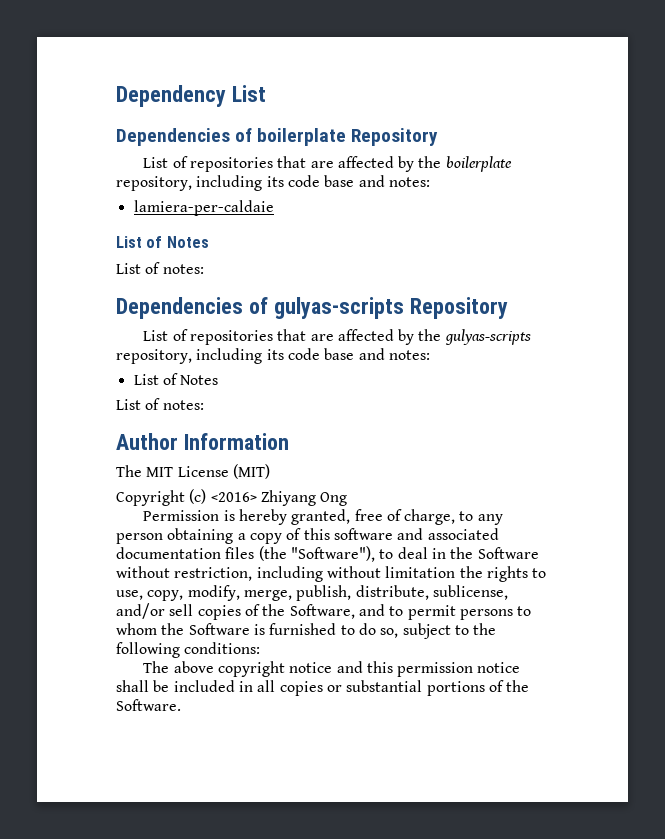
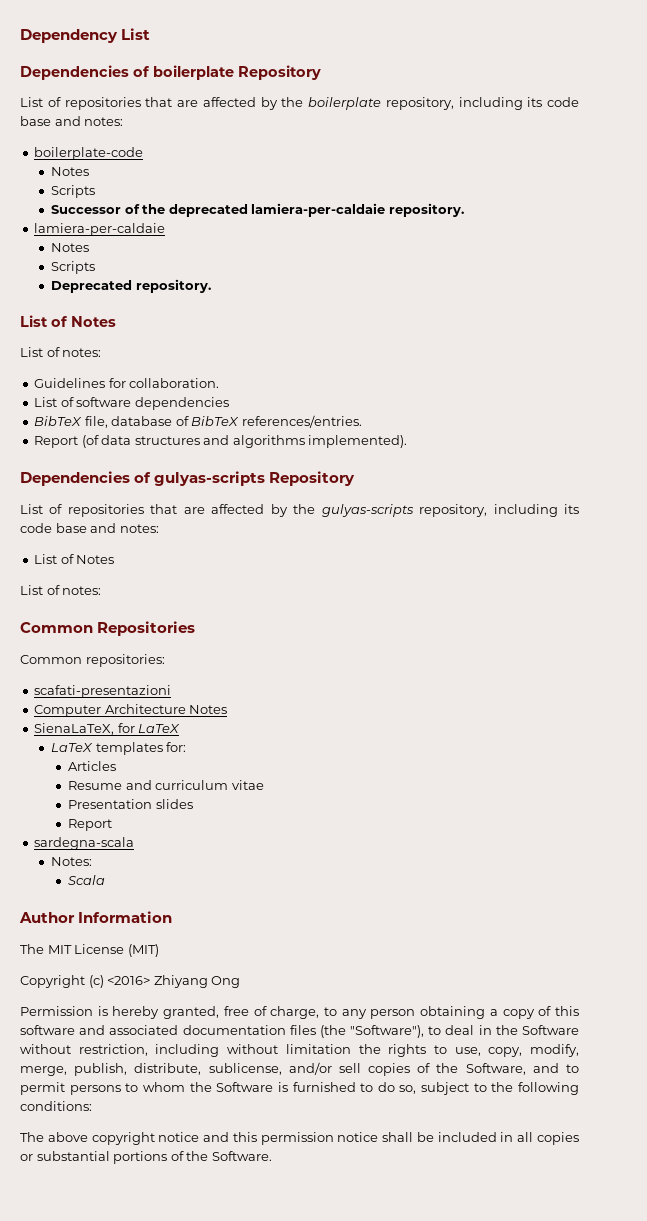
+ boilerplate-code
+ Notes
+ Scripts
+ Successor of the deprecated lamiera-per-caldaie repository.
  lamiera-per-caldaie
+ Notes
+ Scripts
+ Deprecated repository.
  List of Notes
  List of notes:
+ Guidelines for collaboration.
+ List of software dependencies
+ BibTeX file, database of BibTeX references/entries.
+ Report (of data structures and algorithms implemented).
+ Common Repositories
+ Common repositories:
+ scafati-presentazioni
+ Computer Architecture Notes
+ SienaLaTeX, for LaTeX
+ LaTeX templates for:
+ Articles
+ Resume and curriculum vitae
+ Presentation slides
+ Report
+ sardegna-scala
+ Notes:
+ Scala

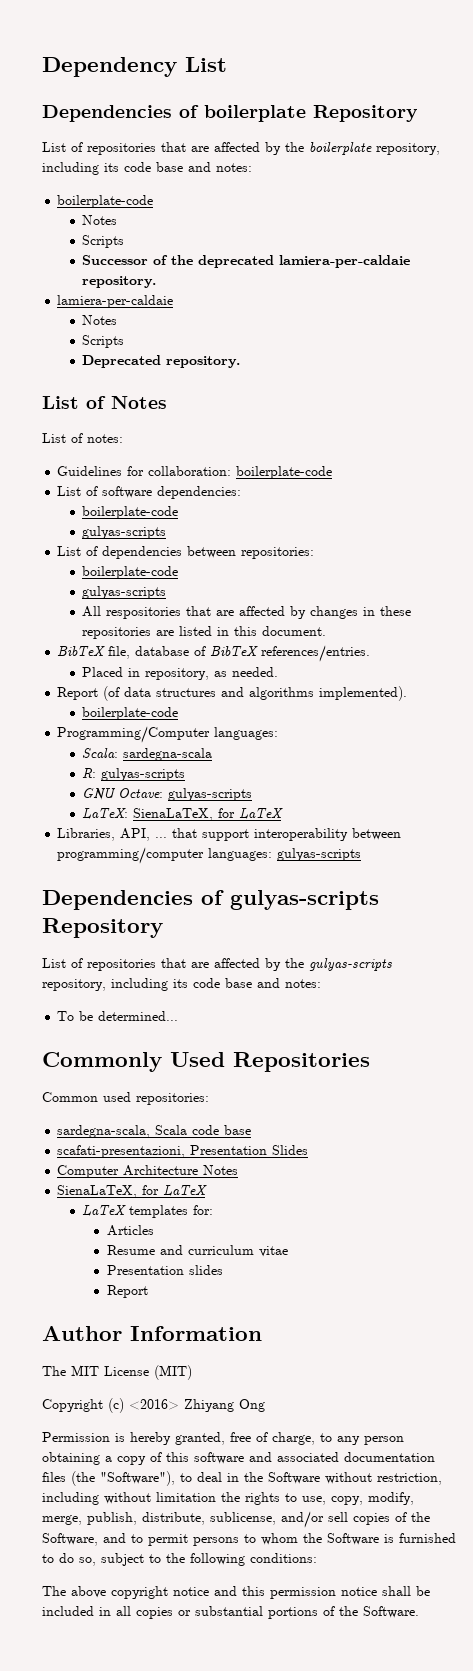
- Guidelines for collaboration.
+ Guidelines for collaboration: boilerplate-code
- List of software dependencies
+ List of software dependencies:
+ boilerplate-code
+ gulyas-scripts
+ List of dependencies between repositories:
+ boilerplate-code
+ gulyas-scripts
+ All respositories that are affected by changes in these repositories are listed in this document.
+ Placed in repository, as needed.
  Report (of data structures and algorithms implemented).
+ boilerplate-code
+ Programming/Computer languages:
+ Scala: sardegna-scala
+ R: gulyas-scripts
+ GNU Octave: gulyas-scripts
+ LaTeX: SienaLaTeX, for LaTeX
+ Libraries, API, ... that support interoperability between programming/computer languages: gulyas-scripts
  List of repositories that are affected by the gulyas-scripts repository, including its code base and notes:
- List of Notes
- List of notes:
- Common Repositories
+ To be determined...
+ Commonly Used Repositories
- Common repositories:
- scafati-presentazioni
+ Common used repositories:
+ sardegna-scala, Scala code base
+ scafati-presentazioni, Presentation Slides
- sardegna-scala
- Notes:
- Scala

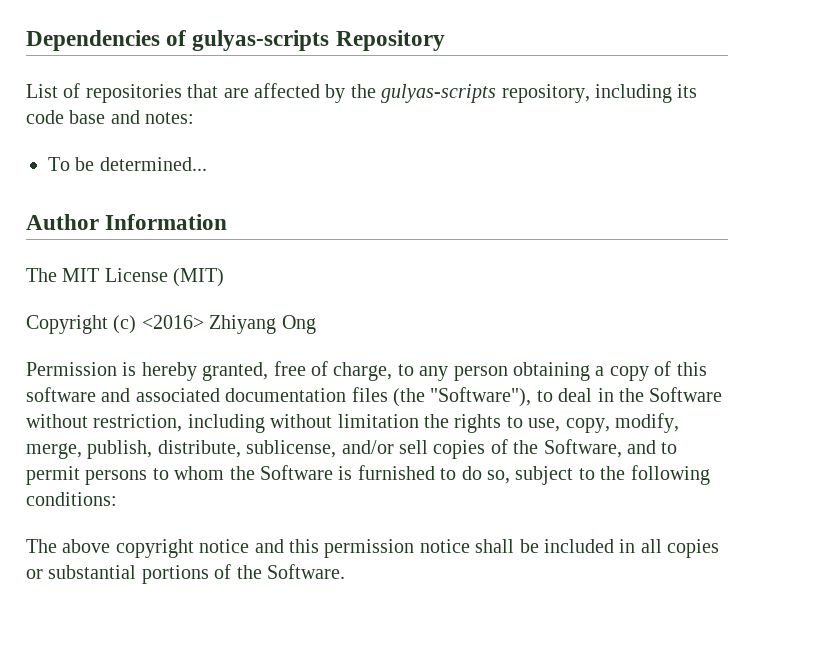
- Dependency List
- Dependencies of boilerplate Repository
- List of repositories that are affected by the boilerplate repository, including its code base and notes:
- boilerplate-code
- Notes
- Scripts
- Successor of the deprecated lamiera-per-caldaie repository.
- lamiera-per-caldaie
- Notes
- Scripts
- Deprecated repository.
- List of Notes
- List of notes:
- Guidelines for collaboration: boilerplate-code
- List of software dependencies:
- boilerplate-code
- gulyas-scripts
- List of dependencies between repositories:
- boilerplate-code
- gulyas-scripts
- All respositories that are affected by changes in these repositories are listed in this document.
- BibTeX file, database of BibTeX references/entries.
- Placed in repository, as needed.
- Report (of data structures and algorithms implemented).
- boilerplate-code
- Programming/Computer languages:
- Scala: sardegna-scala
- R: gulyas-scripts
- GNU Octave: gulyas-scripts
- LaTeX: SienaLaTeX, for LaTeX
- Libraries, API, ... that support interoperability between programming/computer languages: gulyas-scripts
- Commonly Used Repositories
- Common used repositories:
- sardegna-scala, Scala code base
- scafati-presentazioni, Presentation Slides
- Computer Architecture Notes
- SienaLaTeX, for LaTeX
- LaTeX templates for:
- Articles
- Resume and curriculum vitae
- Presentation slides
- Report

